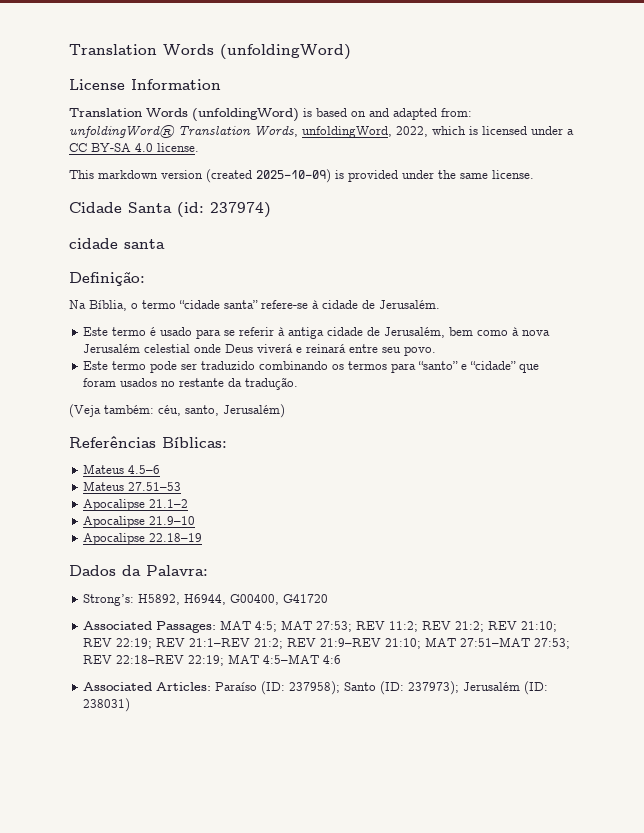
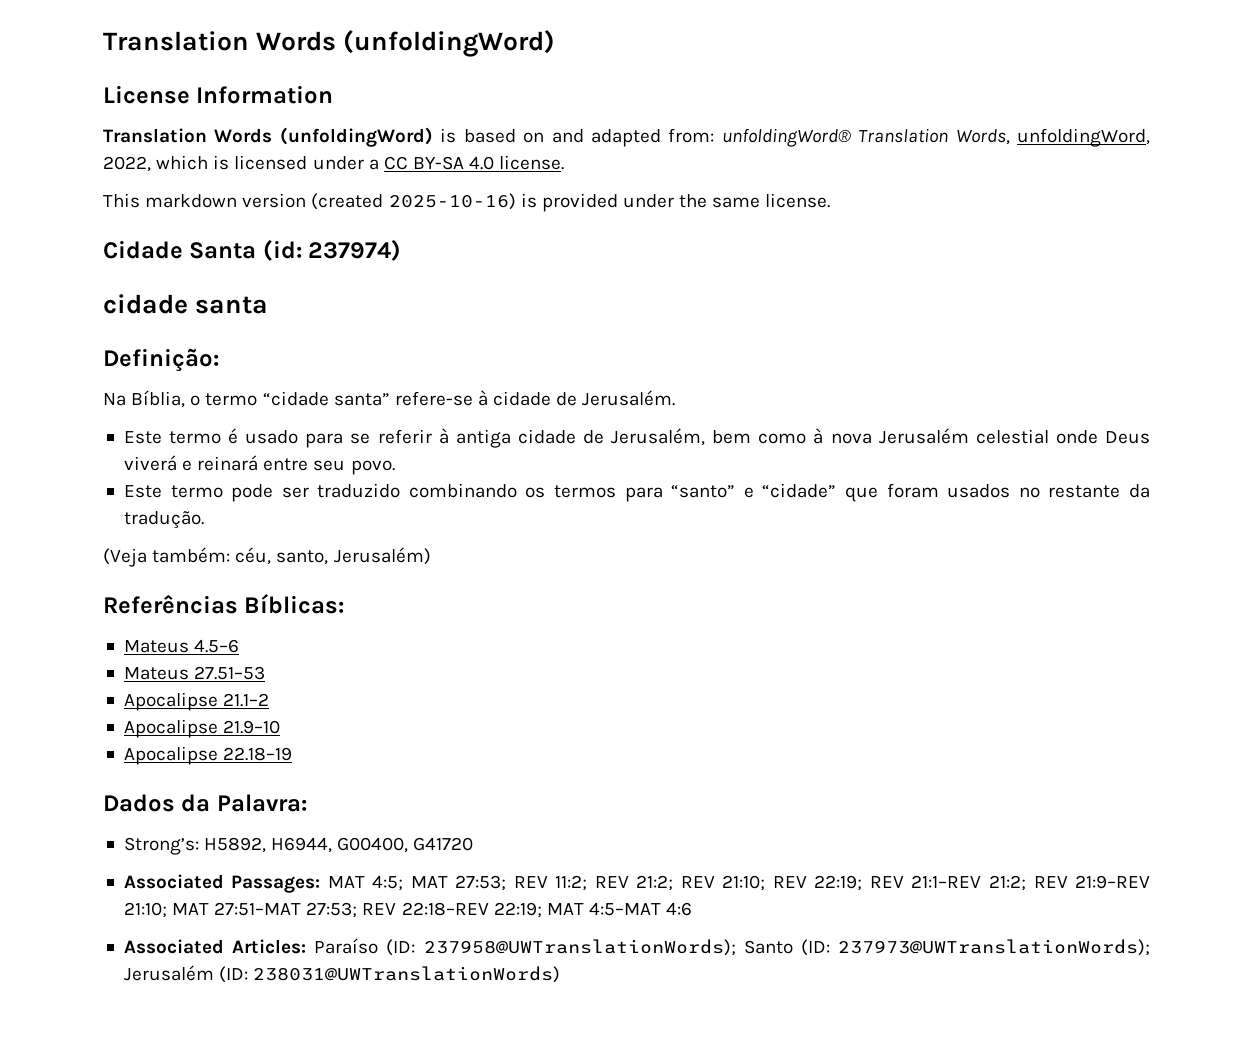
- This markdown version (created 2025-10-09) is provided under the same license.
+ This markdown version (created 2025-10-16) is provided under the same license.
- Associated Articles: Paraíso (ID: 237958); Santo (ID: 237973); Jerusalém (ID: 238031)
+ Associated Articles: Paraíso (ID: 237958@UWTranslationWords); Santo (ID: 237973@UWTranslationWords); Jerusalém (ID: 238031@UWTranslationWords)

